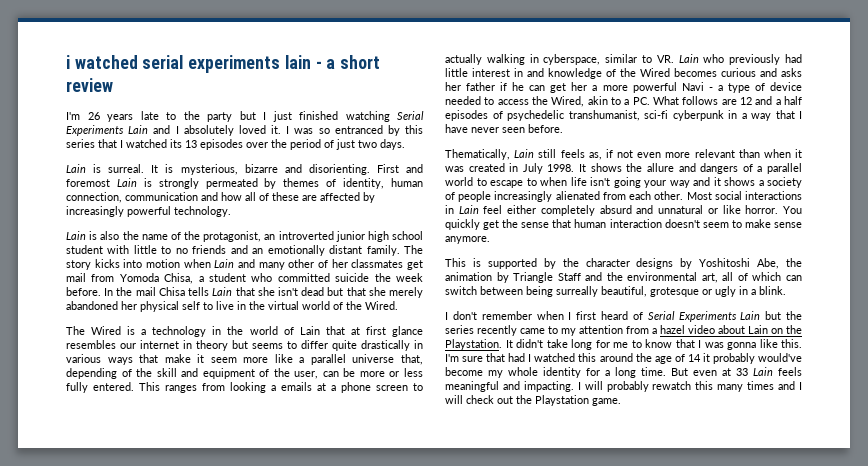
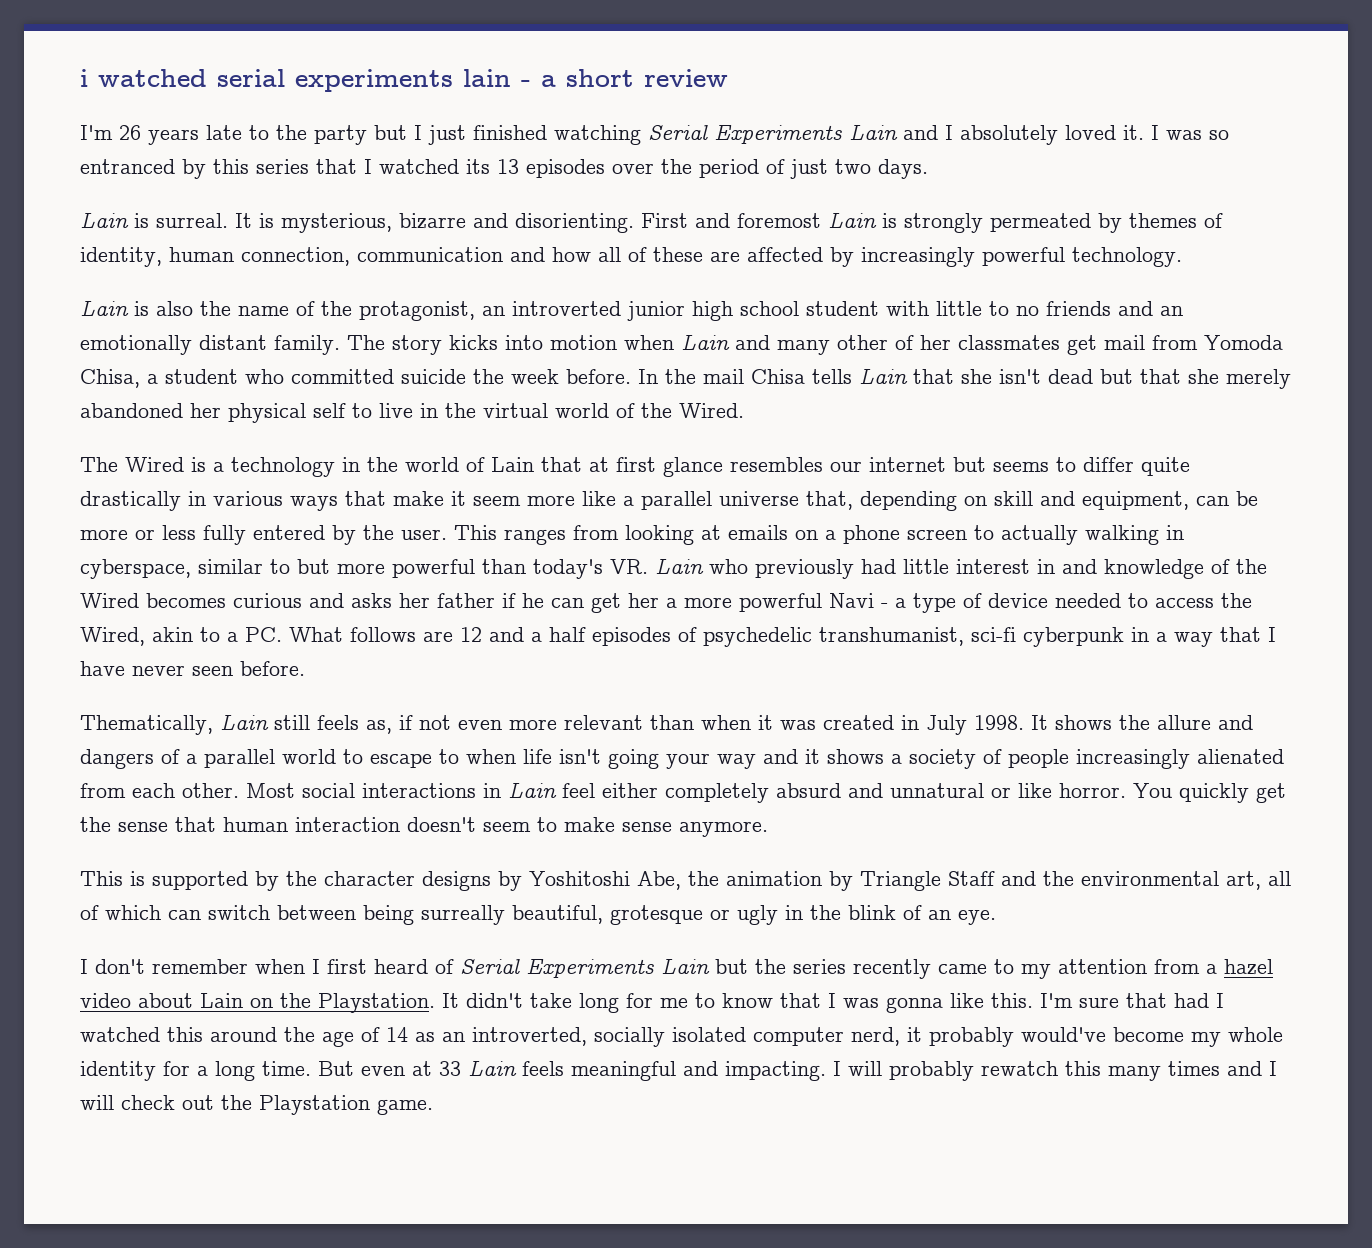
- The Wired is a technology in the world of Lain that at first glance resembles our internet in theory but seems to differ quite drastically in various ways that make it seem more like a parallel universe that, depending of the skill and equipment of the user, can be more or less fully entered.
+ The Wired is a technology in the world of Lain that at first glance resembles our internet but seems to differ quite drastically in various ways that make it seem more like a parallel universe that, depending on skill and equipment, can be more or less fully entered by the user.
- This ranges from looking a emails at a phone screen to actually walking in cyberspace, similar to VR. Lain who previously had little interest in and knowledge of the Wired becomes curious and asks her father if he can get her a more powerful Navi - a type of device needed to access the Wired, akin to a PC. What follows are 12 and a half episodes of psychedelic transhumanist, sci-fi cyberpunk in a way that I have never seen before.
+ This ranges from looking at emails on a phone screen to actually walking in cyberspace, similar to but more powerful than today's VR. Lain who previously had little interest in and knowledge of the Wired becomes curious and asks her father if he can get her a more powerful Navi - a type of device needed to access the Wired, akin to a PC. What follows are 12 and a half episodes of psychedelic transhumanist, sci-fi cyberpunk in a way that I have never seen before.
- This is supported by the character designs by Yoshitoshi Abe, the animation by Triangle Staff and the environmental art, all of which can switch between being surreally beautiful, grotesque or ugly in a blink.
+ This is supported by the character designs by Yoshitoshi Abe, the animation by Triangle Staff and the environmental art, all of which can switch between being surreally beautiful, grotesque or ugly in the blink of an eye.
- I'm sure that had I watched this around the age of 14 it probably would've become my whole identity for a long time.
+ I'm sure that had I watched this around the age of 14 as an introverted, socially isolated computer nerd, it probably would've become my whole identity for a long time.

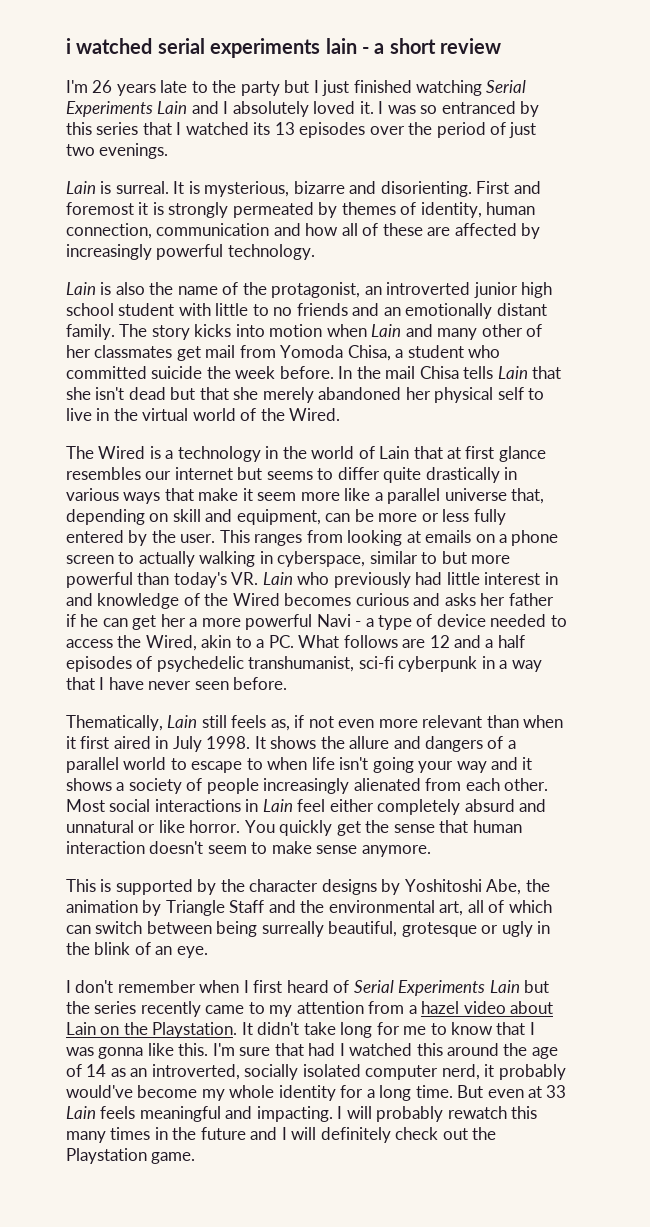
- I was so entranced by this series that I watched its 13 episodes over the period of just two days.
+ I was so entranced by this series that I watched its 13 episodes over the period of just two evenings.
- First and foremost Lain is strongly permeated by themes of identity, human connection, communication and how all of these are affected by increasingly powerful technology.
+ First and foremost it is strongly permeated by themes of identity, human connection, communication and how all of these are affected by increasingly powerful technology.
- Thematically, Lain still feels as, if not even more relevant than when it was created in July 1998.
+ Thematically, Lain still feels as, if not even more relevant than when it first aired in July 1998.
- I will probably rewatch this many times and I will check out the Playstation game.
+ I will probably rewatch this many times in the future and I will definitely check out the Playstation game.

